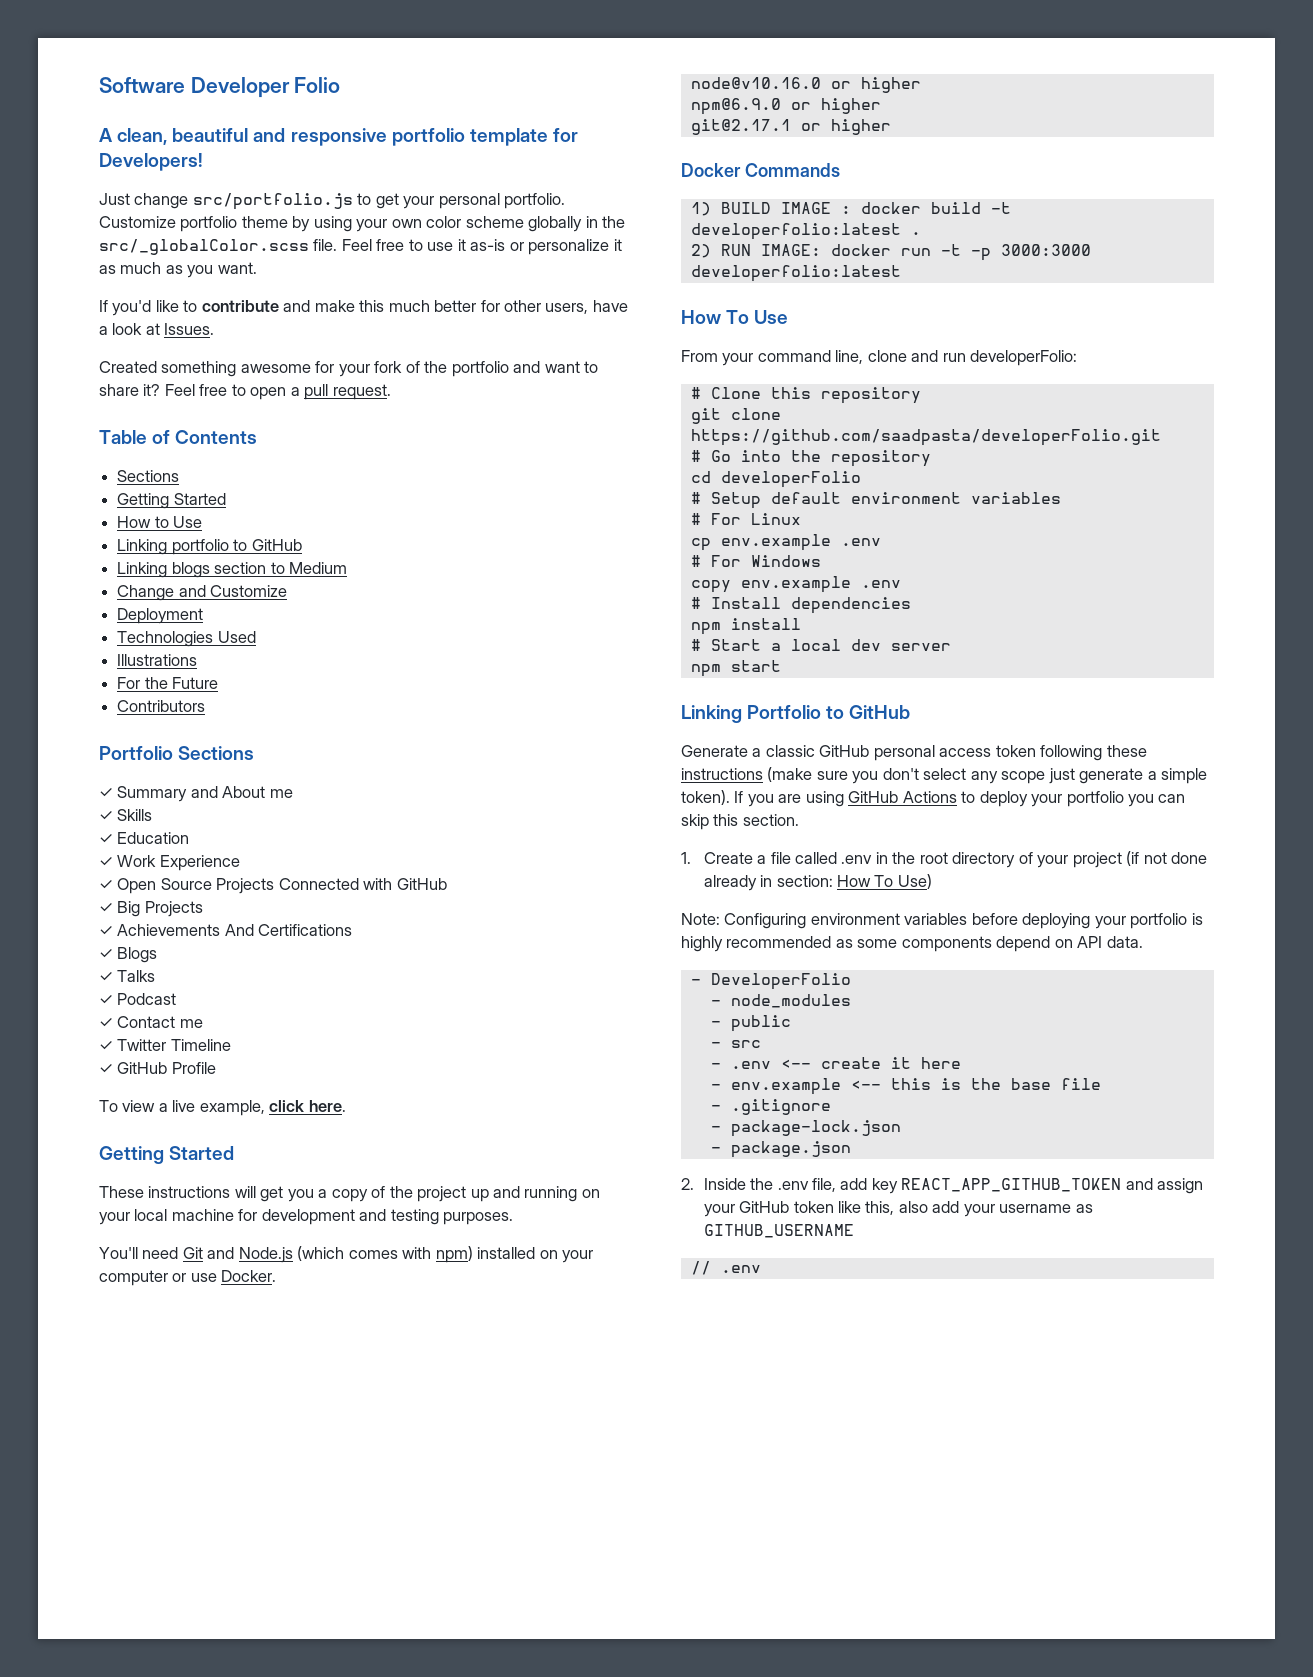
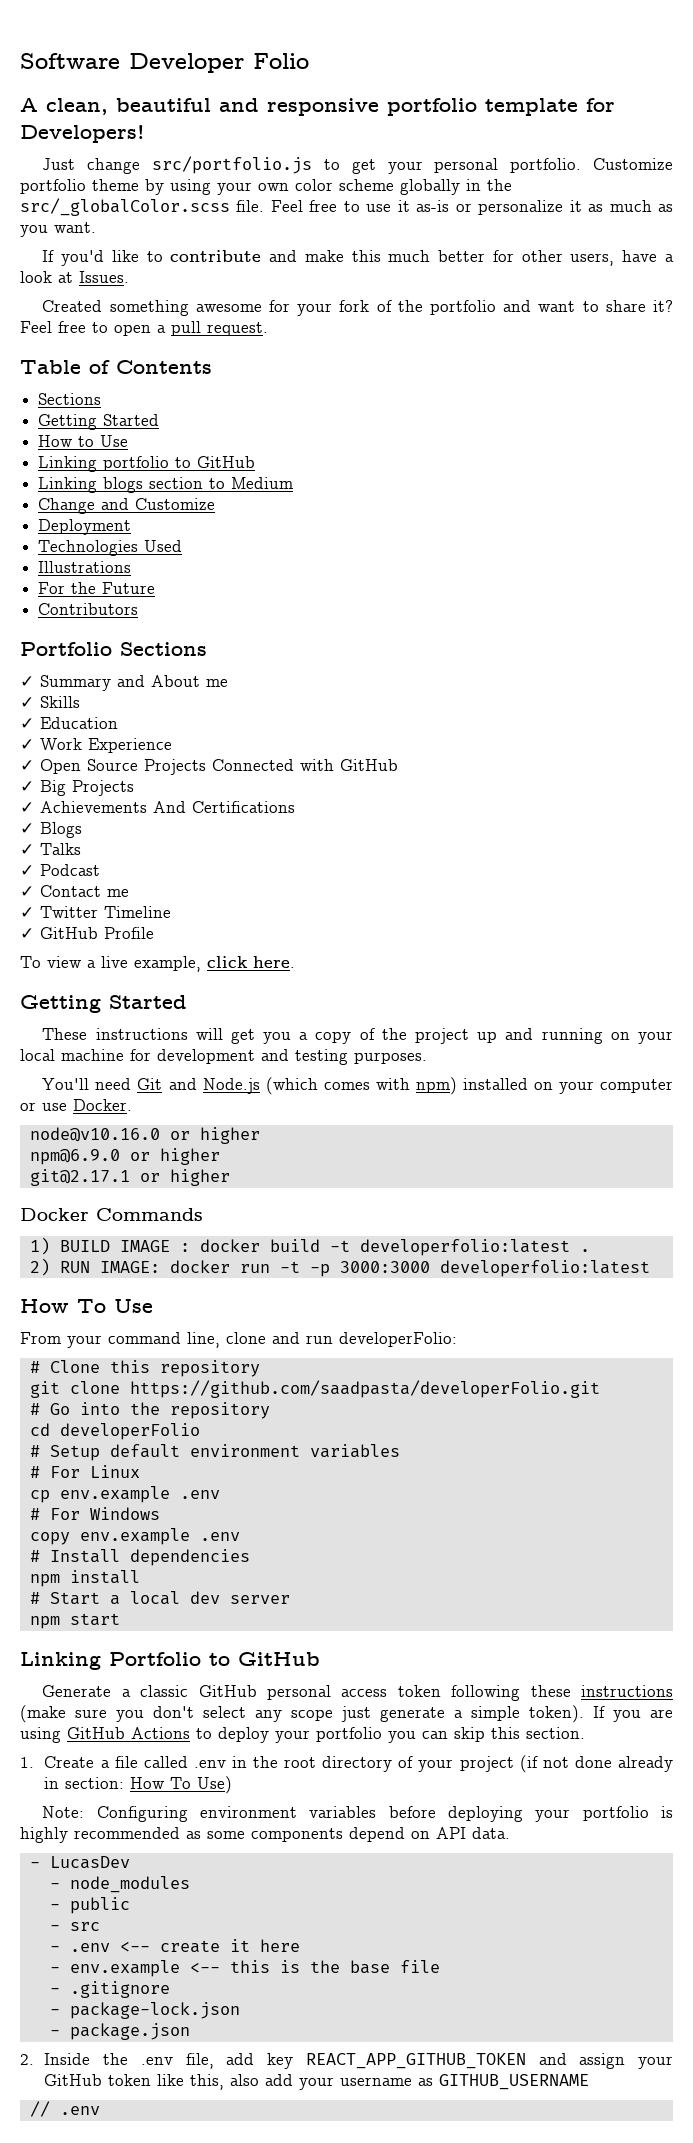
- - DeveloperFolio
+ - LucasDev

